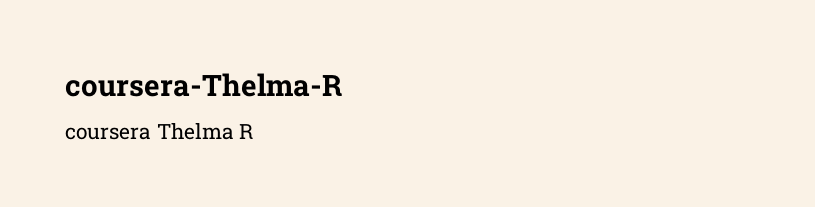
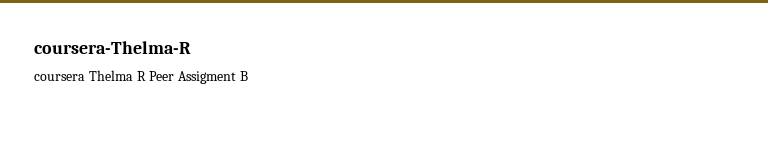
- coursera Thelma R
+ coursera Thelma R Peer Assigment B

